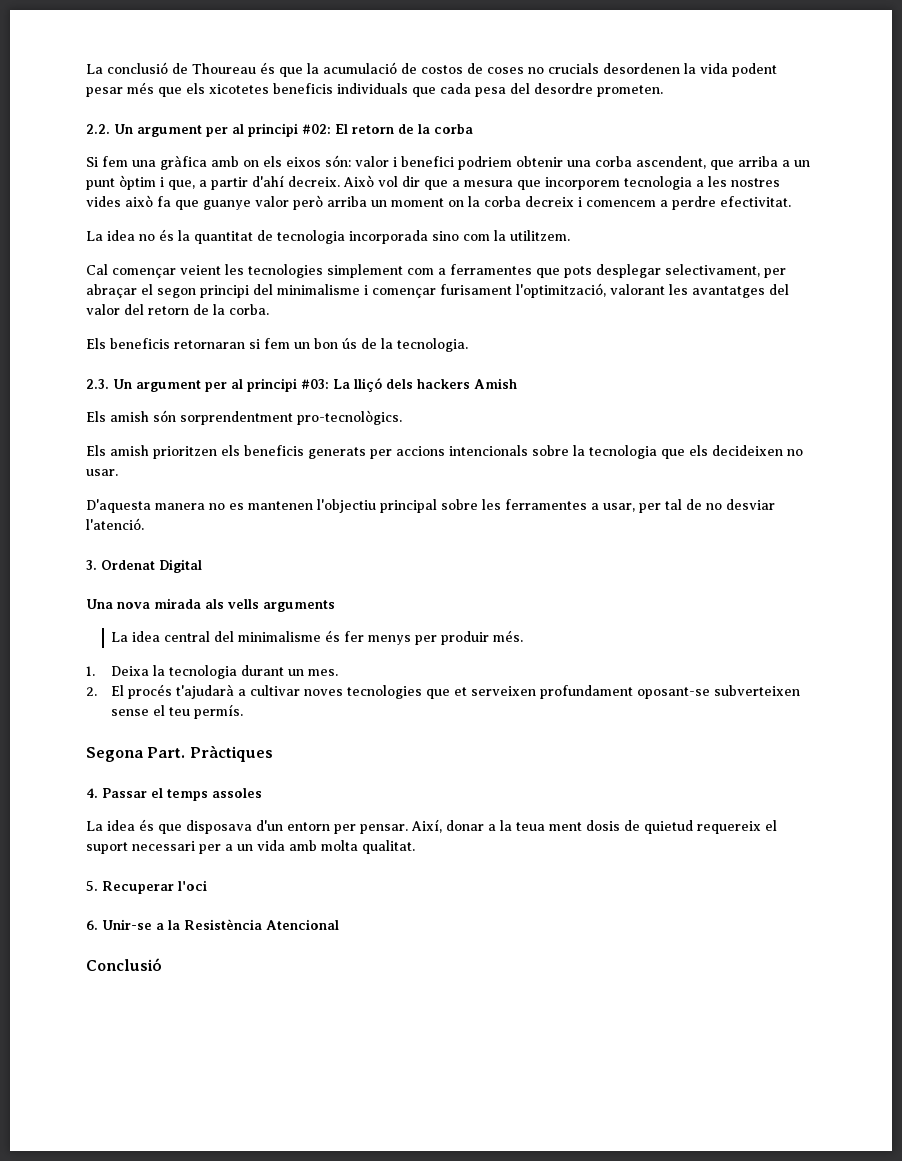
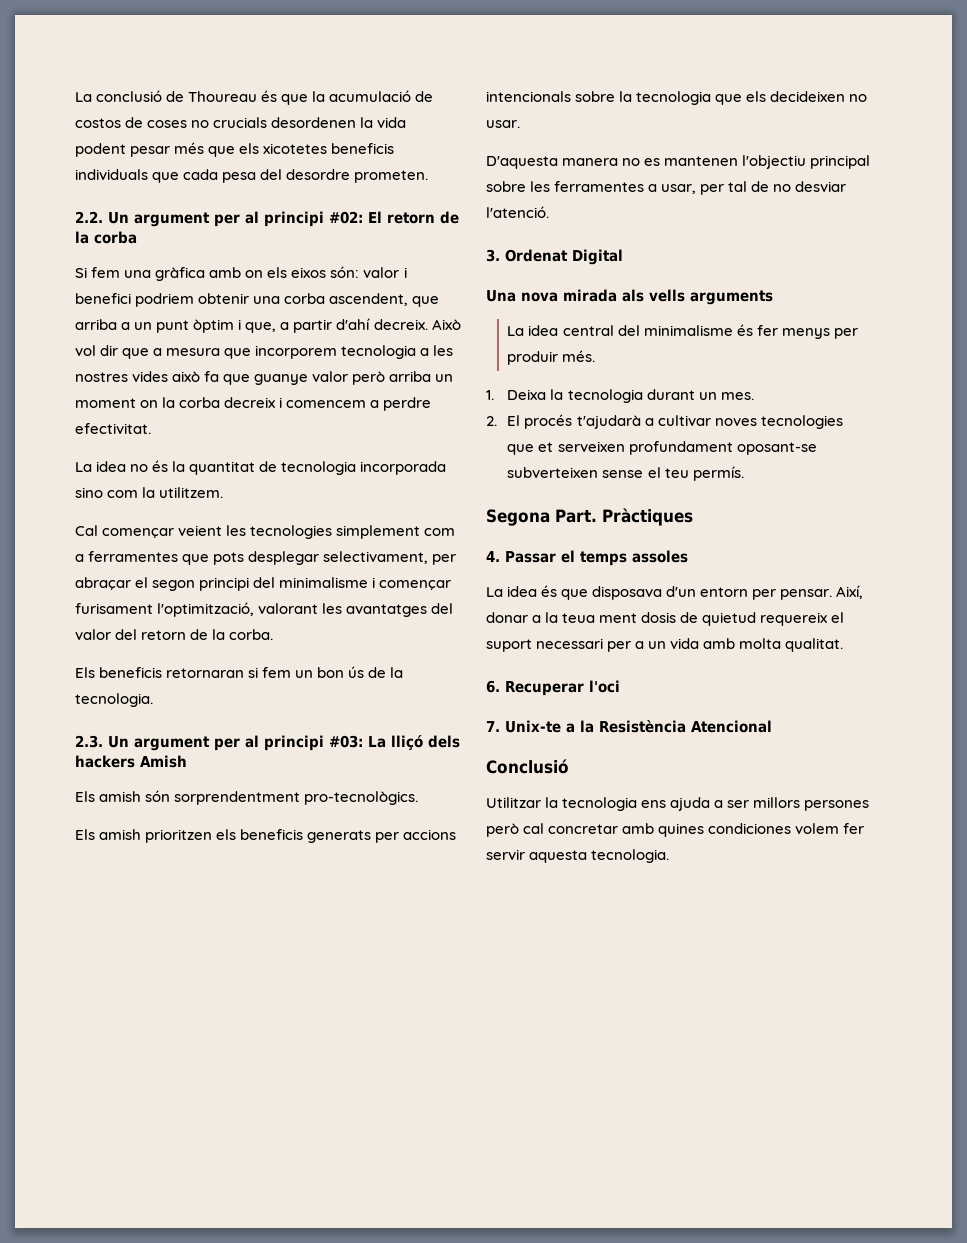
- 5. Recuperar l'oci
+ 6. Recuperar l'oci
- 6. Unir-se a la Resistència Atencional
+ 7. Unix-te a la Resistència Atencional
+ Utilitzar la tecnologia ens ajuda a ser millors persones però cal concretar amb quines condiciones volem fer servir aquesta tecnologia.

